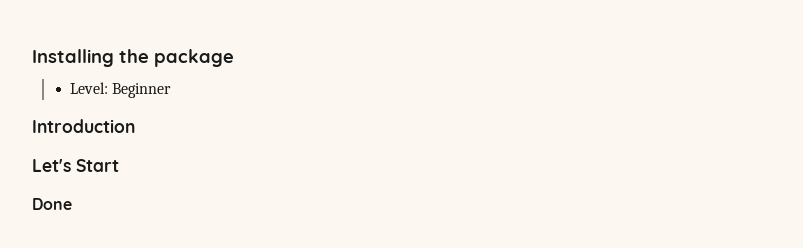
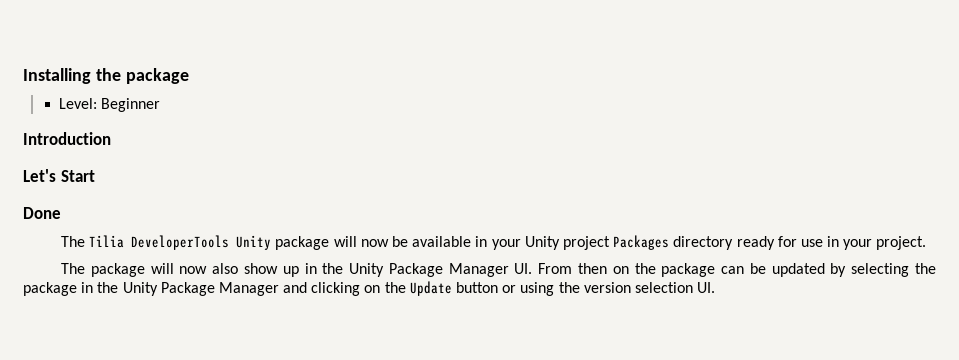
+ The Tilia DeveloperTools Unity package will now be available in your Unity project Packages directory ready for use in your project.
+ The package will now also show up in the Unity Package Manager UI. From then on the package can be updated by selecting the package in the Unity Package Manager and clicking on the Update button or using the version selection UI.

